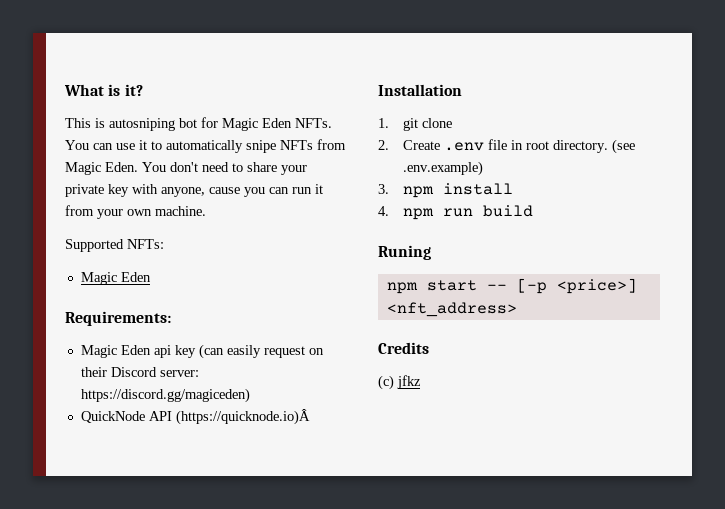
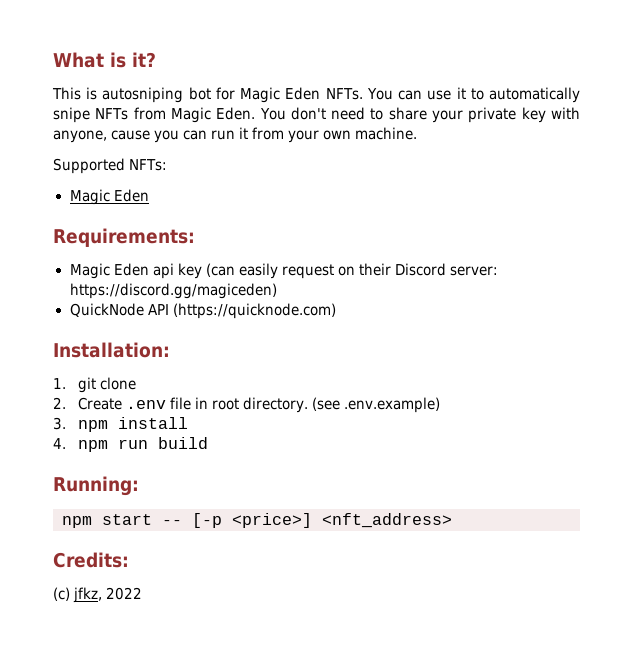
- QuickNode API (https://quicknode.io)Â
- Installation
+ QuickNode API (https://quicknode.com)
+ Installation:
- Runing
+ Running:
- Credits
+ Credits:
- (c) jfkz
+ (c) jfkz, 2022

